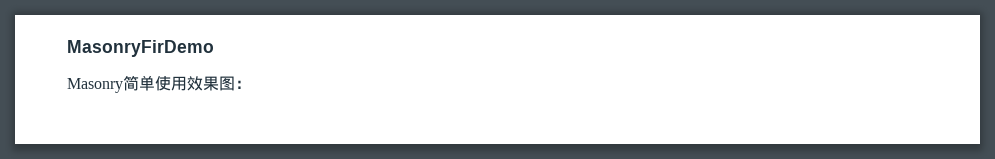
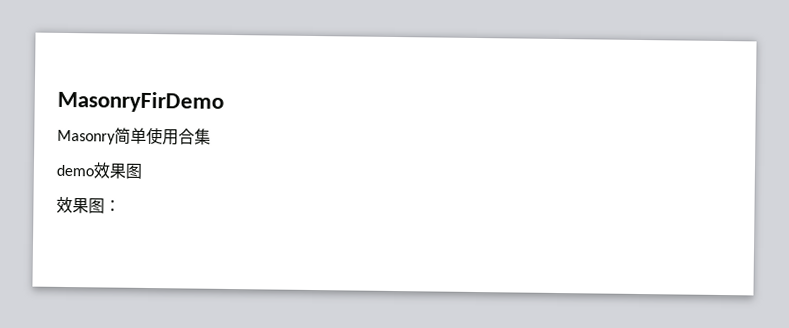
- Masonry简单使用效果图：
+ Masonry简单使用合集
+ demo效果图
+ 效果图：

